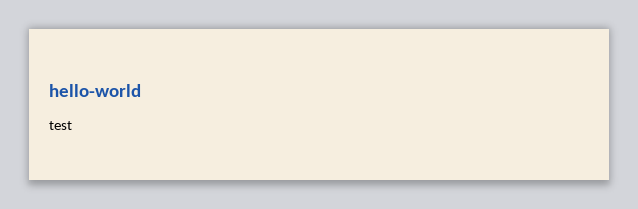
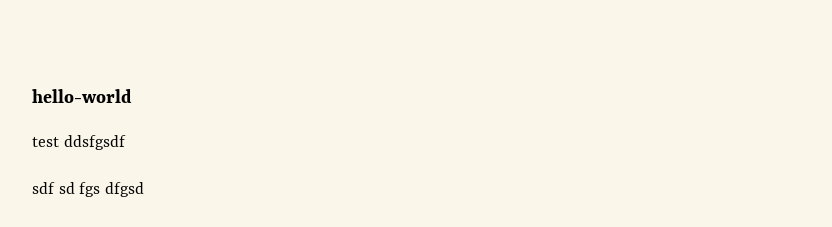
- test
+ test ddsfgsdf
+ sdf sd fgs dfgsd

